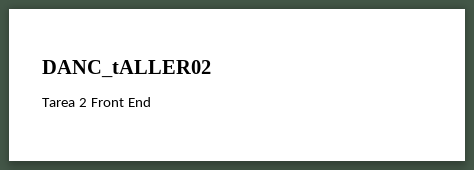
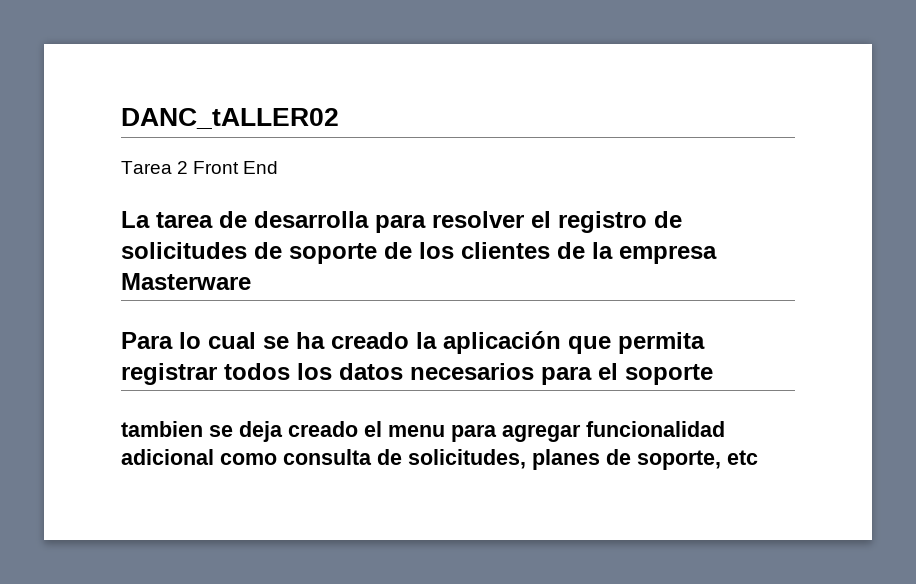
+ La tarea de desarrolla para resolver el registro de solicitudes de soporte de los clientes de la empresa Masterware
+ Para lo cual se ha creado la aplicación que permita registrar todos los datos necesarios para el soporte
+ tambien se deja creado el menu para agregar funcionalidad adicional como consulta de solicitudes, planes de soporte, etc

